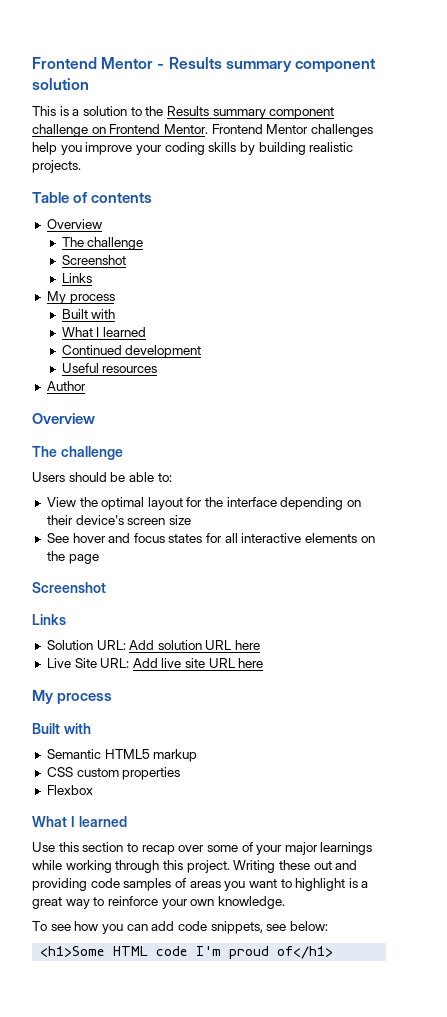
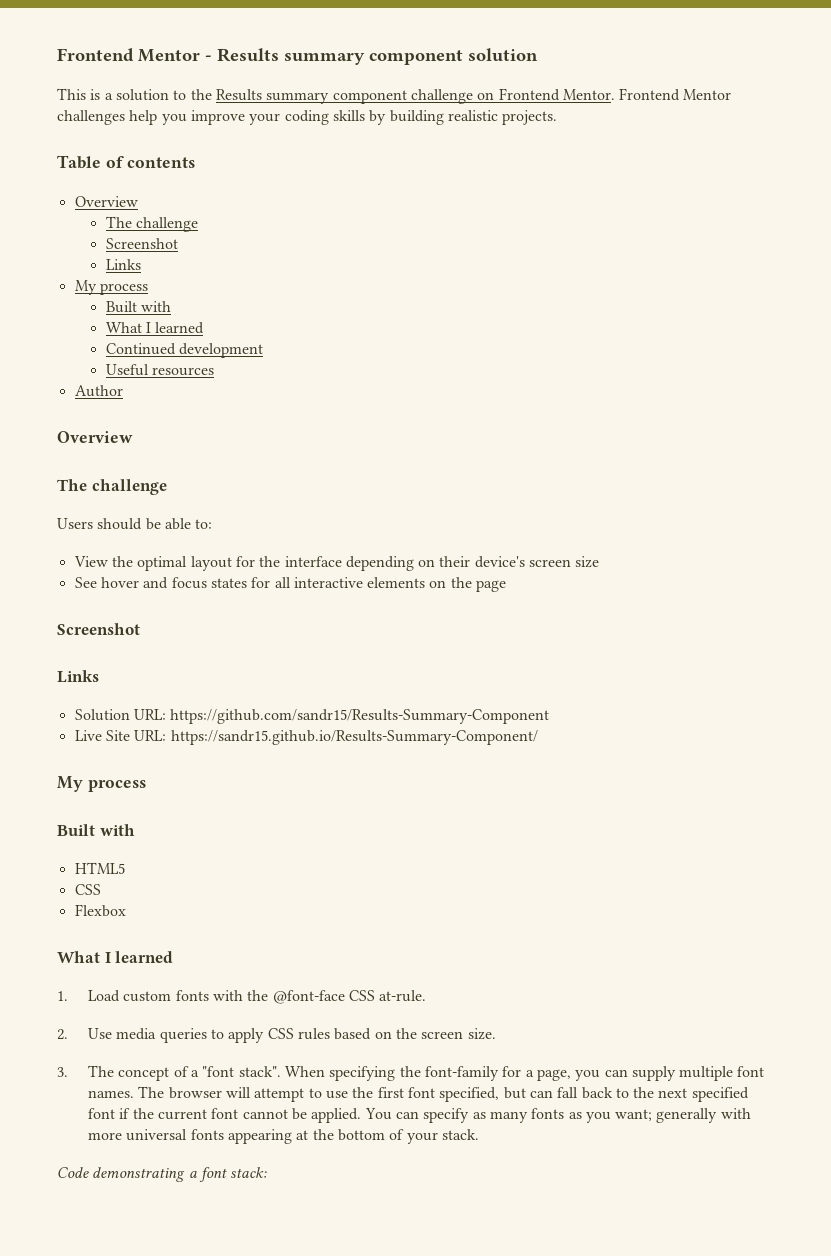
- Solution URL: Add solution URL here
+ Solution URL: https://github.com/sandr15/Results-Summary-Component
- Live Site URL: Add live site URL here
+ Live Site URL: https://sandr15.github.io/Results-Summary-Component/
  My process
  Built with
- Semantic HTML5 markup
- CSS custom properties
+ HTML5
+ CSS
- Use this section to recap over some of your major learnings while working through this project. Writing these out and providing code samples of areas you want to highlight is a great way to reinforce your own knowledge.
- To see how you can add code snippets, see below:
- <h1>Some HTML code I'm proud of</h1>
+ 1. Load custom fonts with the @font-face CSS at-rule.
+ 2. Use media queries to apply CSS rules based on the screen size.
+ 3. The concept of a "font stack". When specifying the font-family for a page, you can supply multiple font names. The browser will attempt to use the first font specified, but can fall back to the next specified font if the current font cannot be applied. You can specify as many fonts as you want; generally with more universal fonts appearing at the bottom of your stack.
+ Code demonstrating a font stack:

